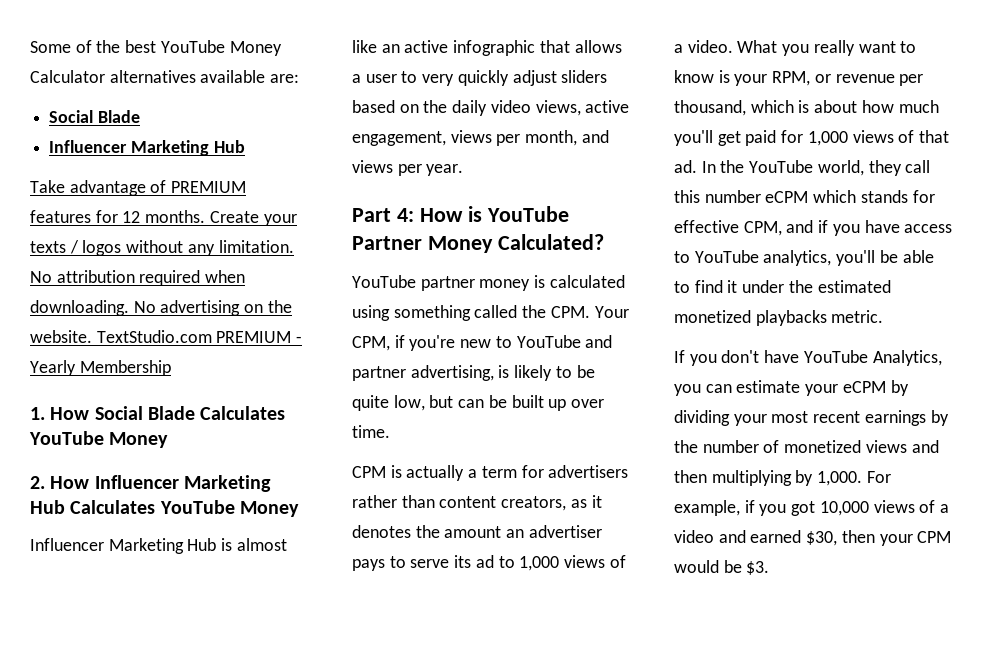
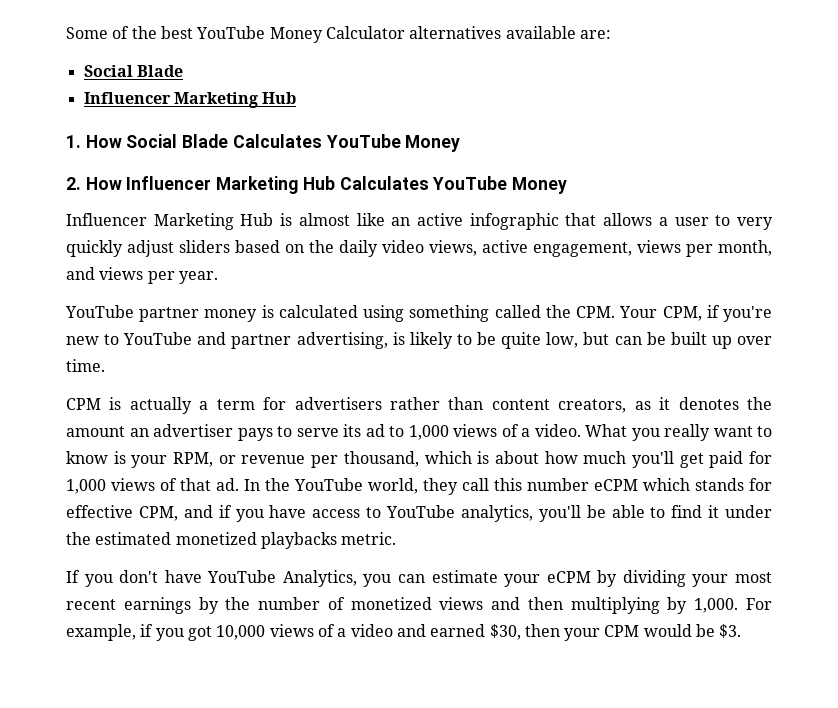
- Take advantage of PREMIUM features for 12 months. Create your texts / logos without any limitation. No attribution required when downloading. No advertising on the website. TextStudio.com PREMIUM - Yearly Membership
- Part 4: How is YouTube Partner Money Calculated?

